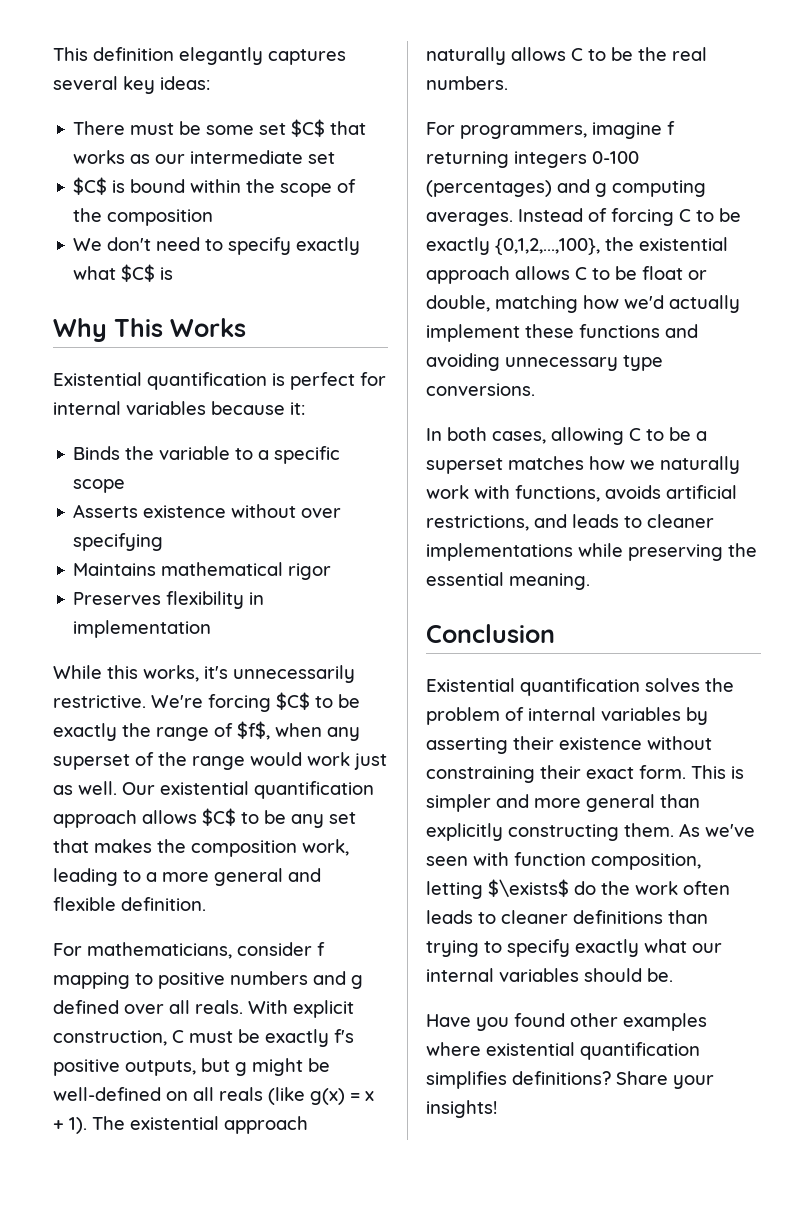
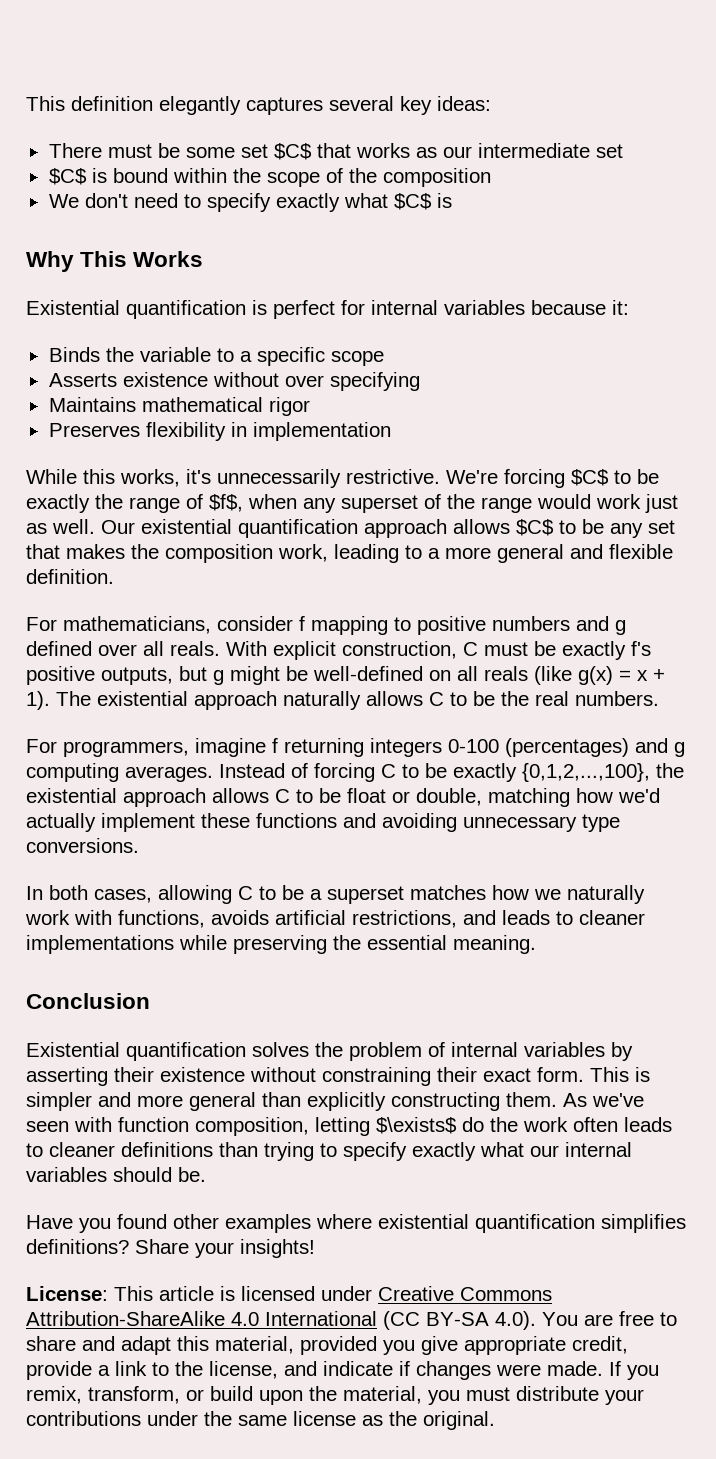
+ License: This article is licensed under Creative Commons Attribution-ShareAlike 4.0 International (CC BY-SA 4.0). You are free to share and adapt this material, provided you give appropriate credit, provide a link to the license, and indicate if changes were made. If you remix, transform, or build upon the material, you must distribute your contributions under the same license as the original.

